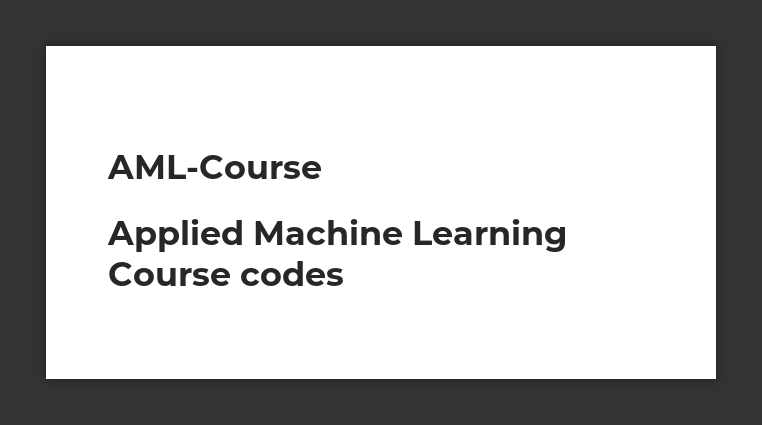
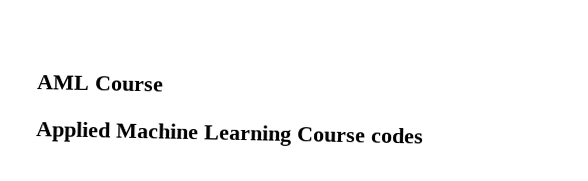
- AML-Course
+ AML Course

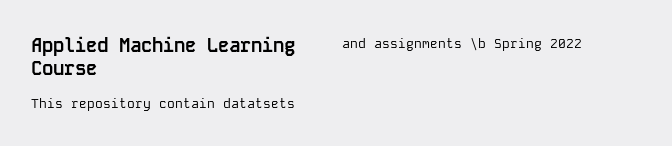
- AML Course
- Applied Machine Learning Course codes
+ Applied Machine Learning Course
+ This repository contain datatsets and assignments \b Spring 2022

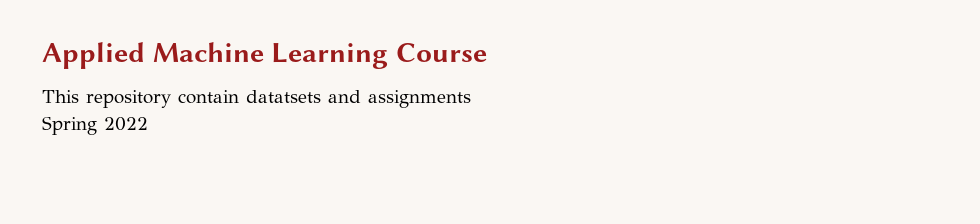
- This repository contain datatsets and assignments \b Spring 2022
+ This repository contain datatsets and assignments
+ Spring 2022

